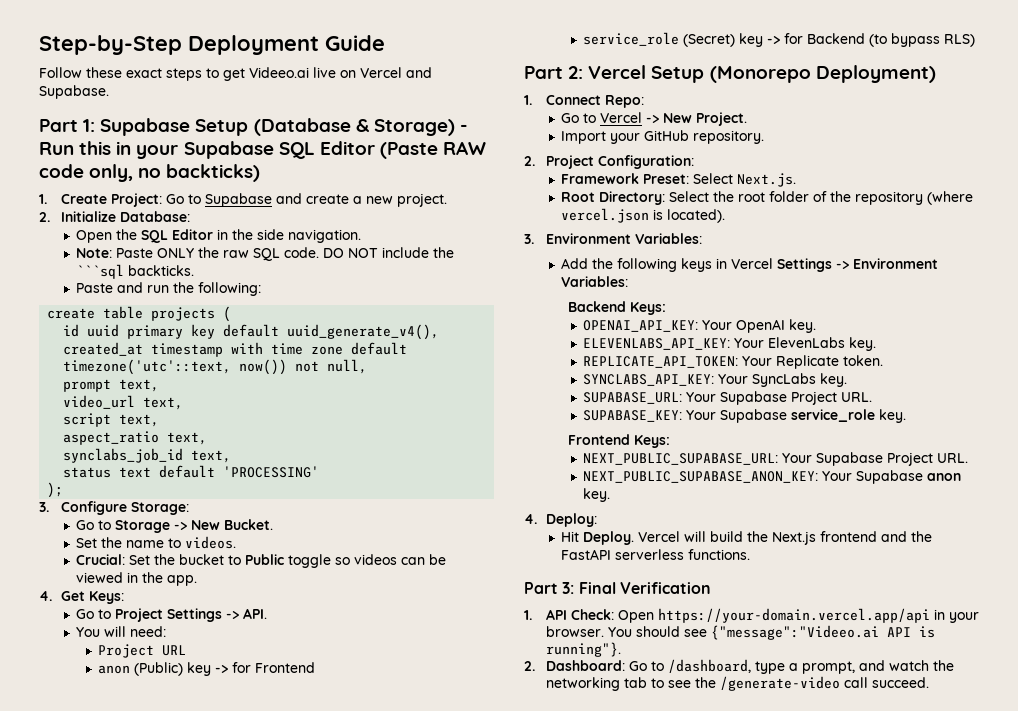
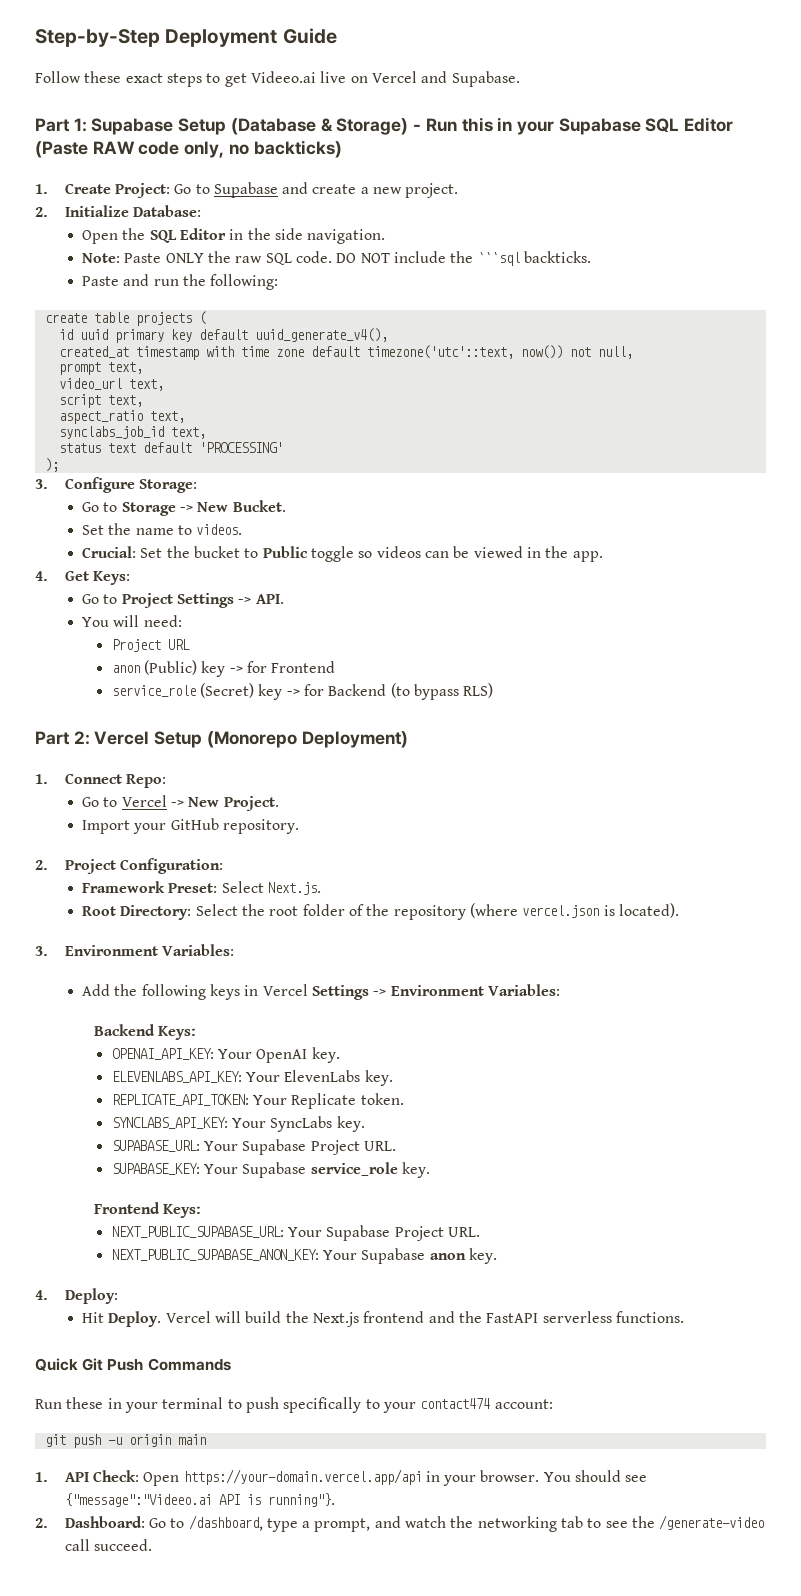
- Part 3: Final Verification
+ Quick Git Push Commands
+ Run these in your terminal to push specifically to your contact474 account:
+ git push -u origin main

